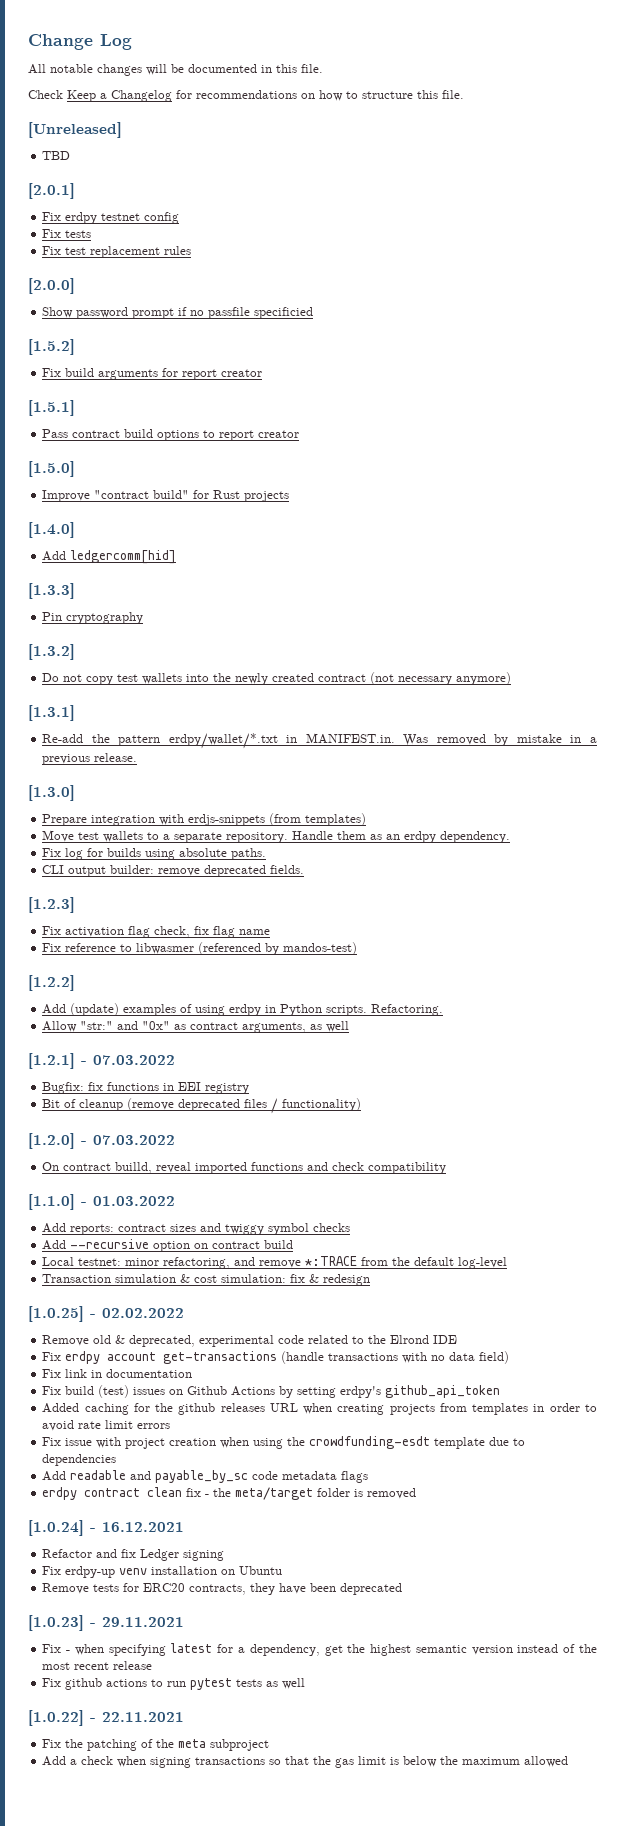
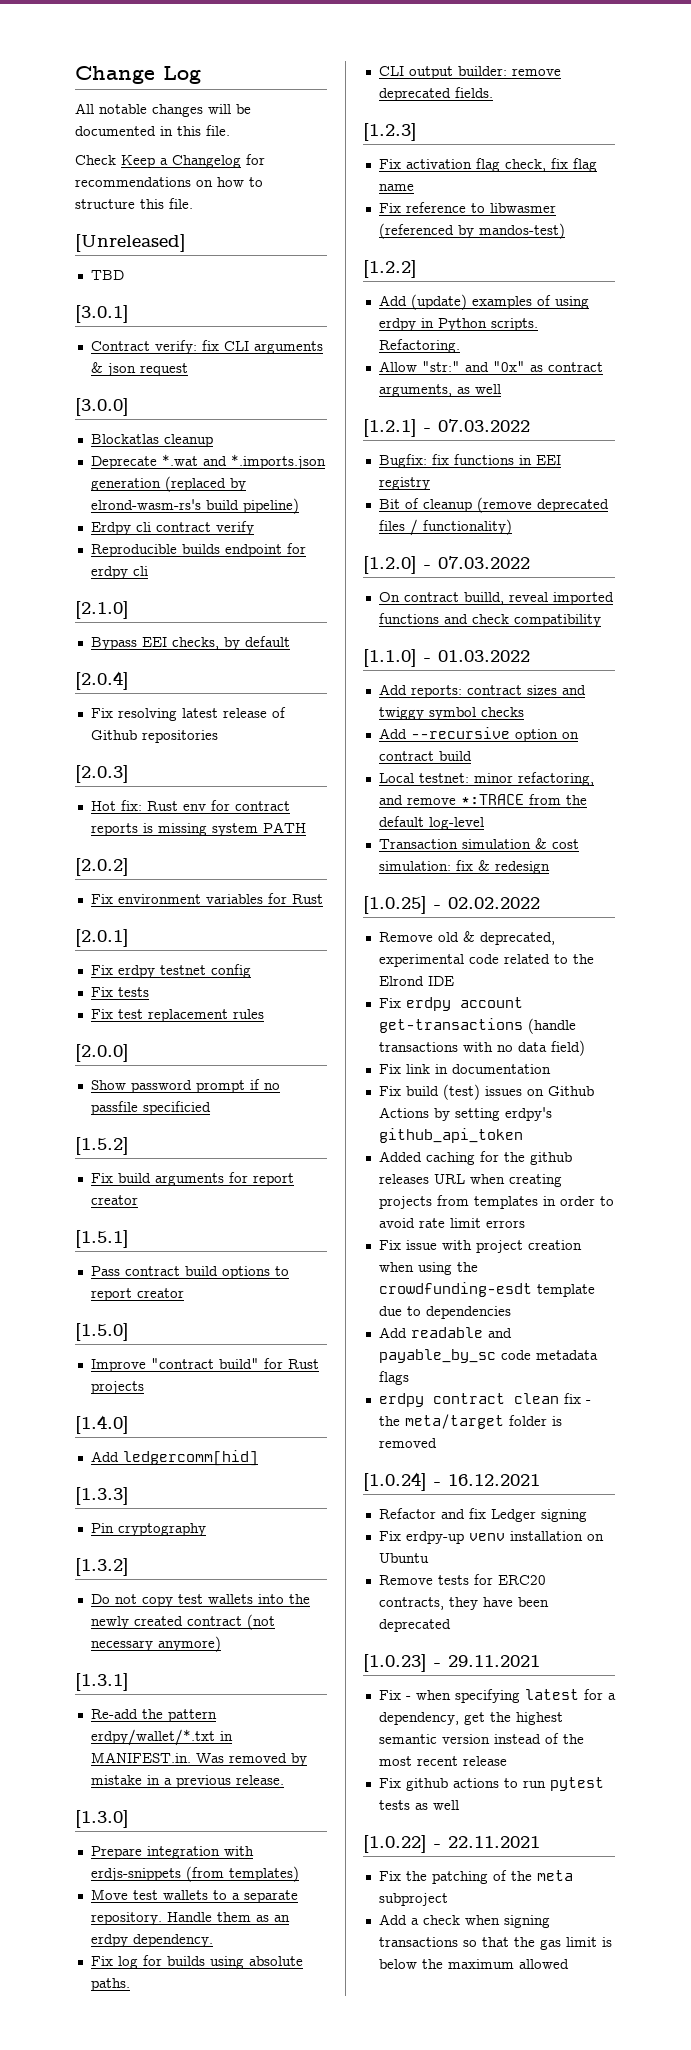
+ [3.0.1]
+ Contract verify: fix CLI arguments & json request
+ [3.0.0]
+ Blockatlas cleanup
+ Deprecate *.wat and *.imports.json generation (replaced by elrond-wasm-rs's build pipeline)
+ Erdpy cli contract verify
+ Reproducible builds endpoint for erdpy cli
+ [2.1.0]
+ Bypass EEI checks, by default
+ [2.0.4]
+ Fix resolving latest release of Github repositories
+ [2.0.3]
+ Hot fix: Rust env for contract reports is missing system PATH
+ [2.0.2]
+ Fix environment variables for Rust

